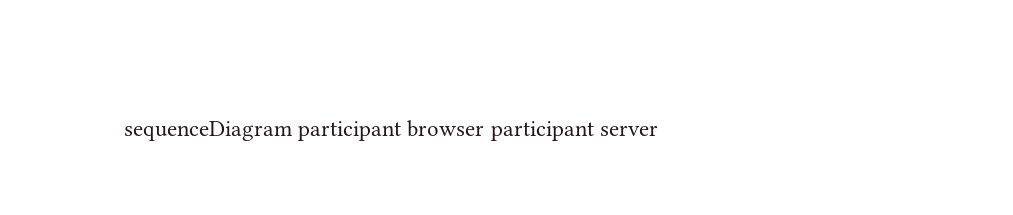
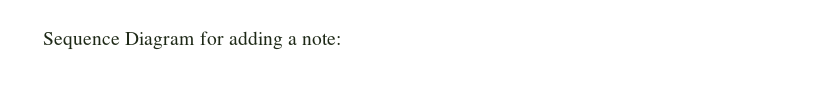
- sequenceDiagram participant browser participant server
+ Sequence Diagram for adding a note:

